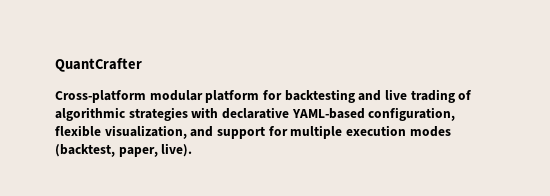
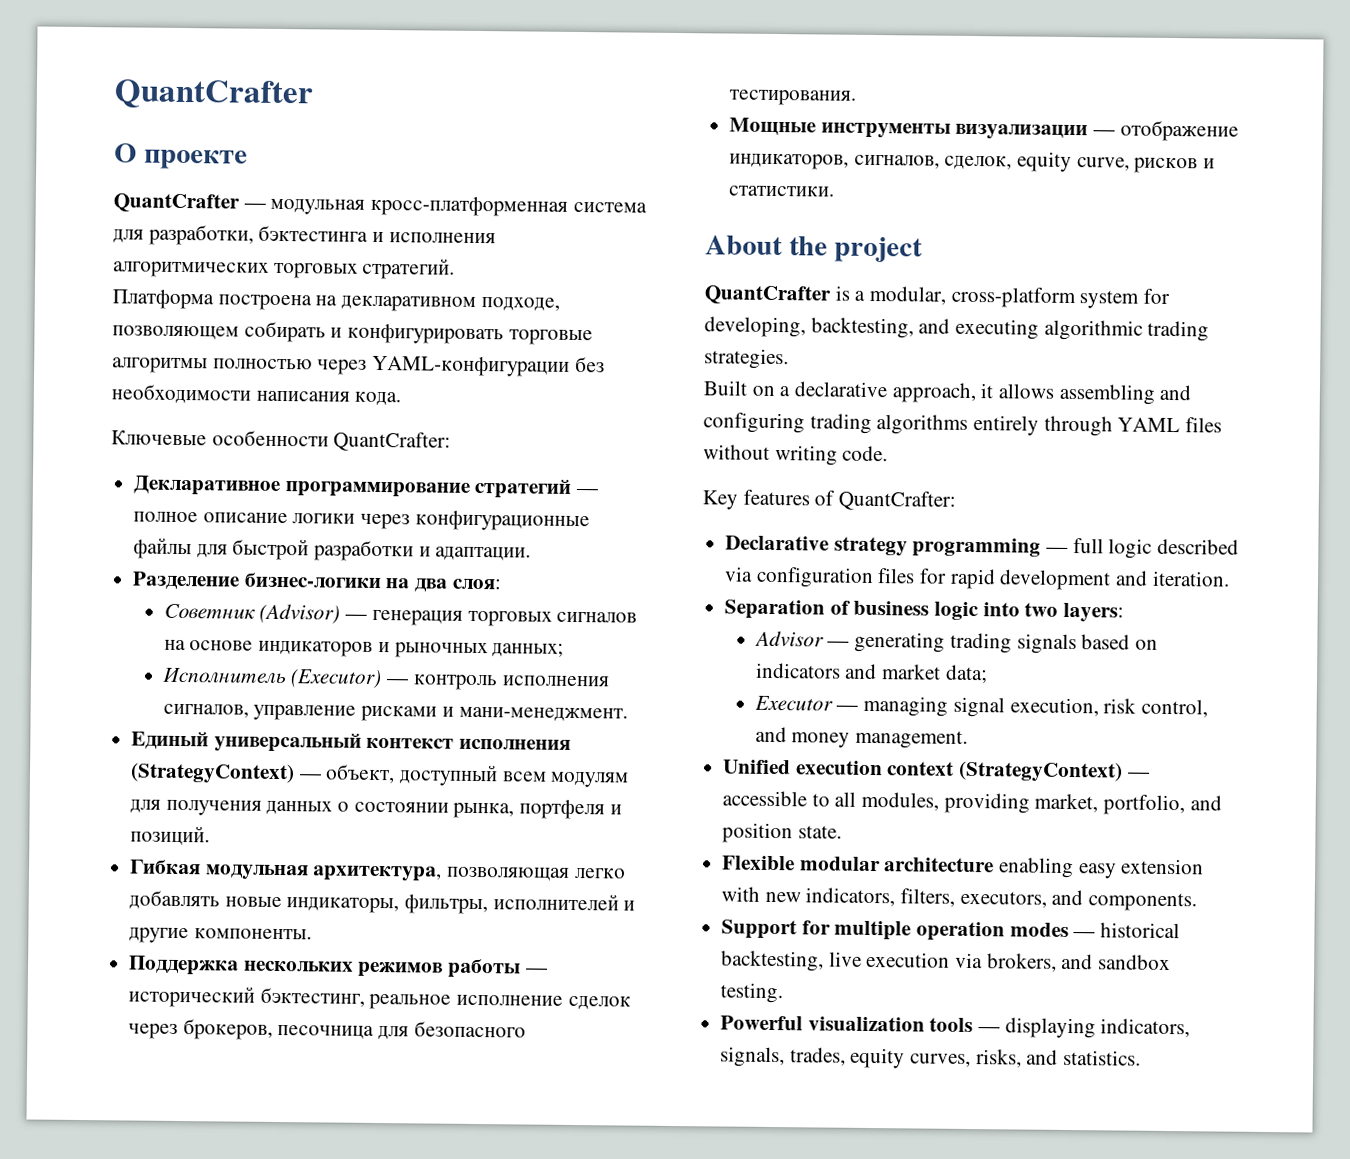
- Cross-platform modular platform for backtesting and live trading of algorithmic strategies with declarative YAML-based configuration, flexible visualization, and support for multiple execution modes (backtest, paper, live).
+ О проекте
+ QuantCrafter — модульная кросс-платформенная система для разработки, бэктестинга и исполнения алгоритмических торговых стратегий.
+ Платформа построена на декларативном подходе, позволяющем собирать и конфигурировать торговые алгоритмы полностью через YAML-конфигурации без необходимости написания кода.
+ Ключевые особенности QuantCrafter:
+ Декларативное программирование стратегий — полное описание логики через конфигурационные файлы для быстрой разработки и адаптации.
+ Разделение бизнес-логики на два слоя:
+ Советник (Advisor) — генерация торговых сигналов на основе индикаторов и рыночных данных;
+ Исполнитель (Executor) — контроль исполнения сигналов, управление рисками и мани-менеджмент.
+ Единый универсальный контекст исполнения (StrategyContext) — объект, доступный всем модулям для получения данных о состоянии рынка, портфеля и позиций.
+ Гибкая модульная архитектура, позволяющая легко добавлять новые индикаторы, фильтры, исполнителей и другие компоненты.
+ Поддержка нескольких режимов работы — исторический бэктестинг, реальное исполнение сделок через брокеров, песочница для безопасного тестирования.
+ Мощные инструменты визуализации — отображение индикаторов, сигналов, сделок, equity curve, рисков и статистики.
+ About the project
+ QuantCrafter is a modular, cross-platform system for developing, backtesting, and executing algorithmic trading strategies.
+ Built on a declarative approach, it allows assembling and configuring trading algorithms entirely through YAML files without writing code.
+ Key features of QuantCrafter:
+ Declarative strategy programming — full logic described via configuration files for rapid development and iteration.
+ Separation of business logic into two layers:
+ Advisor — generating trading signals based on indicators and market data;
+ Executor — managing signal execution, risk control, and money management.
+ Unified execution context (StrategyContext) — accessible to all modules, providing market, portfolio, and position state.
+ Flexible modular architecture enabling easy extension with new indicators, filters, executors, and components.
+ Support for multiple operation modes — historical backtesting, live execution via brokers, and sandbox testing.
+ Powerful visualization tools — displaying indicators, signals, trades, equity curves, risks, and statistics.

